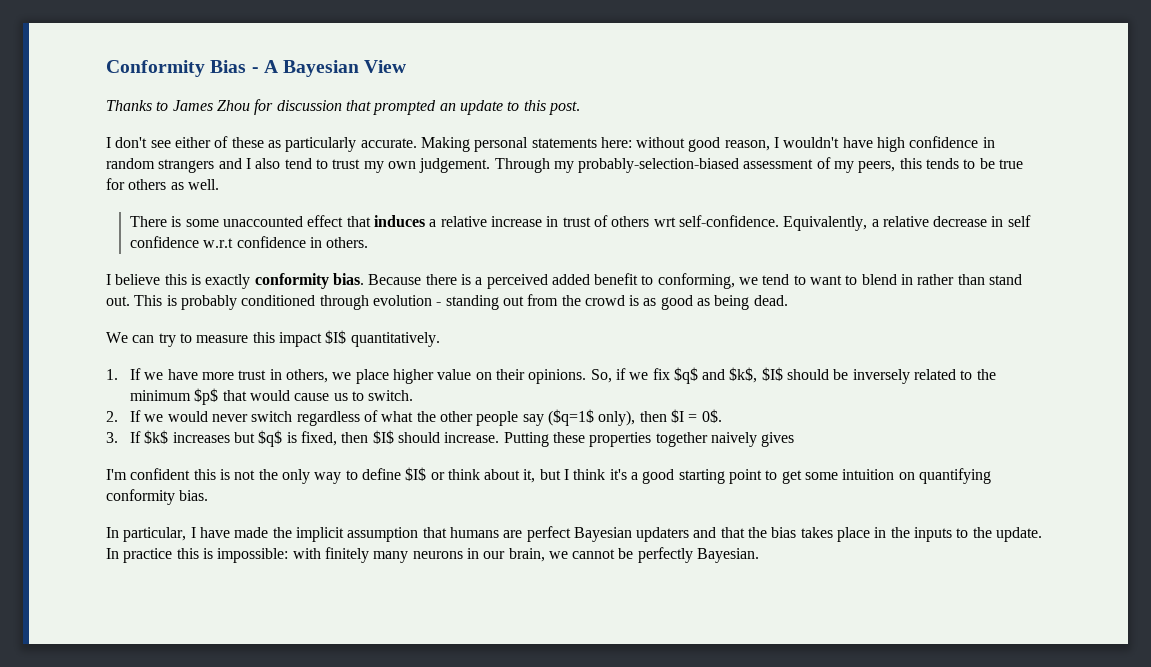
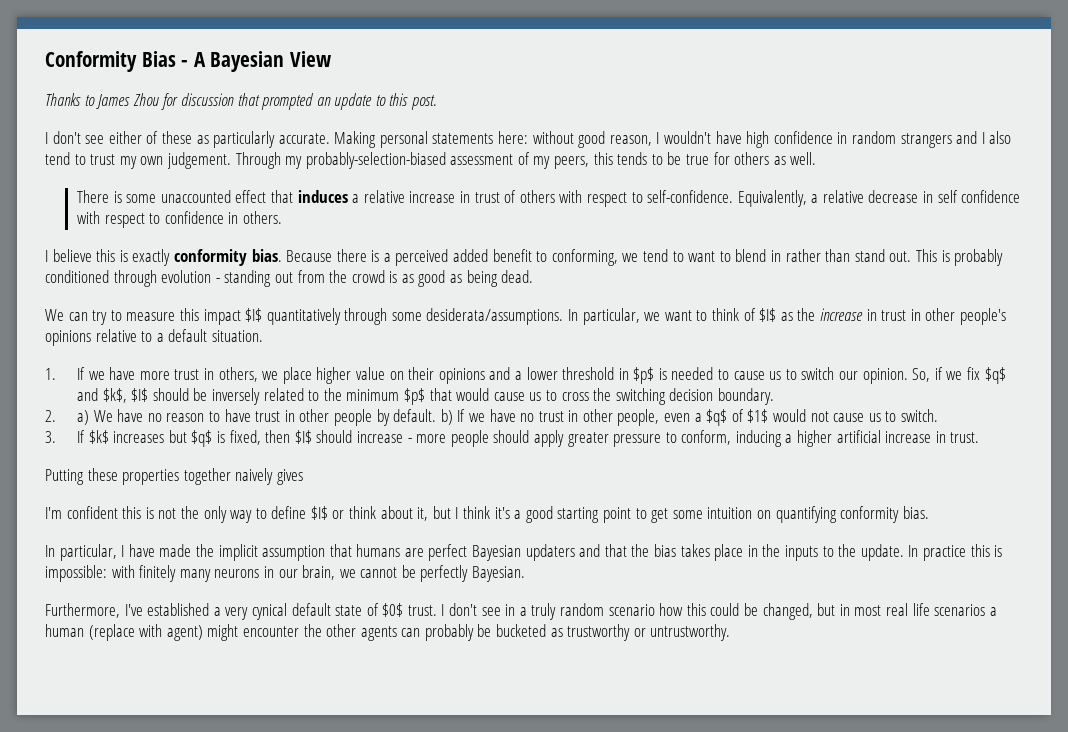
- There is some unaccounted effect that induces a relative increase in trust of others wrt self-confidence.
+ There is some unaccounted effect that induces a relative increase in trust of others with respect to self-confidence.
- Equivalently, a relative decrease in self confidence w.r.t confidence in others.
+ Equivalently, a relative decrease in self confidence with respect to confidence in others.
- We can try to measure this impact $I$ quantitatively.
+ We can try to measure this impact $I$ quantitatively through some desiderata/assumptions. In particular, we want to think of $I$ as the increase in trust in other people's opinions relative to a default situation.
- 1. If we have more trust in others, we place higher value on their opinions.
+ 1. If we have more trust in others, we place higher value on their opinions and a lower threshold in $p$ is needed to cause us to switch our opinion.
- So, if we fix $q$ and $k$, $I$ should be inversely related to the minimum $p$ that would cause us to switch.
- 2. If we would never switch regardless of what the other people say ($q=1$ only), then $I = 0$.
+ So, if we fix $q$ and $k$, $I$ should be inversely related to the minimum $p$ that would cause us to cross the switching decision boundary.
+ 2. a) We have no reason to have trust in other people by default. b) If we have no trust in other people, even a $q$ of $1$ would not cause us to switch.
- 3. If $k$ increases but $q$ is fixed, then $I$ should increase. Putting these properties together naively gives
+ 3. If $k$ increases but $q$ is fixed, then $I$ should increase - more people should apply greater pressure to conform, inducing a higher artificial increase in trust.
+ Putting these properties together naively gives
+ Furthermore, I've established a very cynical default state of $0$ trust. I don't see in a truly random scenario how this could be changed, but in most real life scenarios a human (replace with agent) might encounter the other agents can probably be bucketed as trustworthy or untrustworthy.

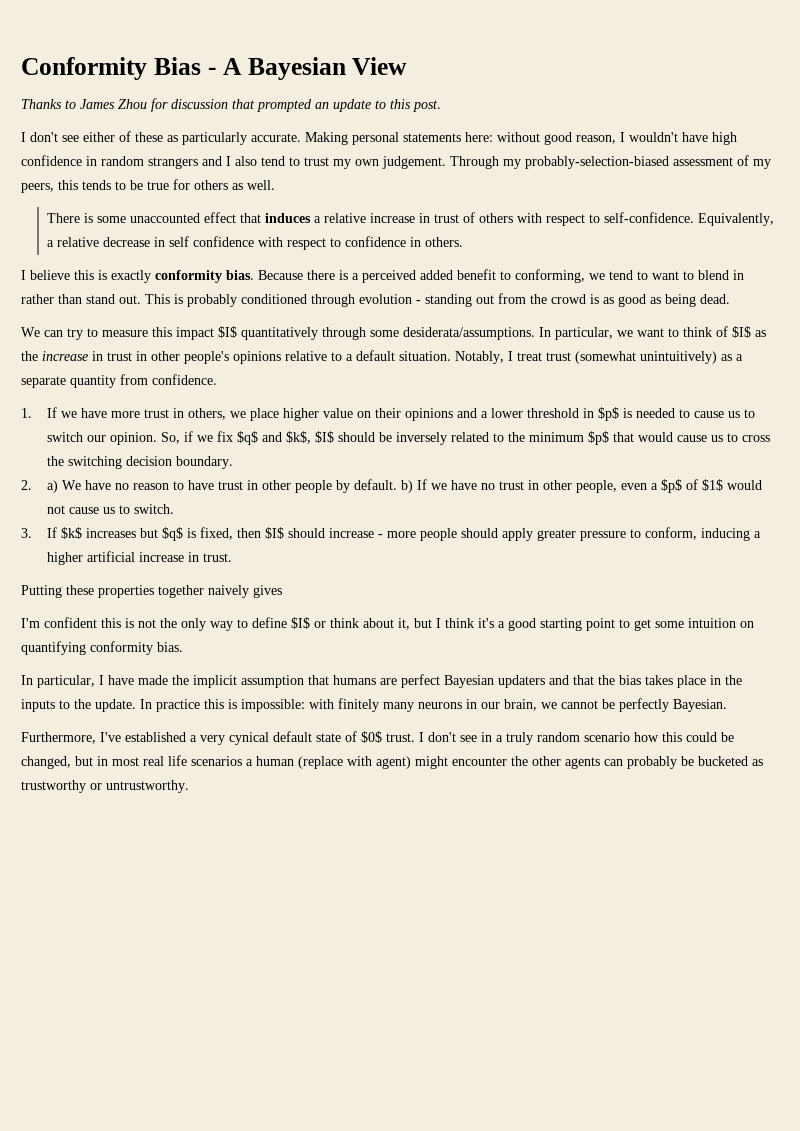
+ Notably, I treat trust (somewhat unintuitively) as a separate quantity from confidence.
- 2. a) We have no reason to have trust in other people by default. b) If we have no trust in other people, even a $q$ of $1$ would not cause us to switch.
+ 2. a) We have no reason to have trust in other people by default. b) If we have no trust in other people, even a $p$ of $1$ would not cause us to switch.

